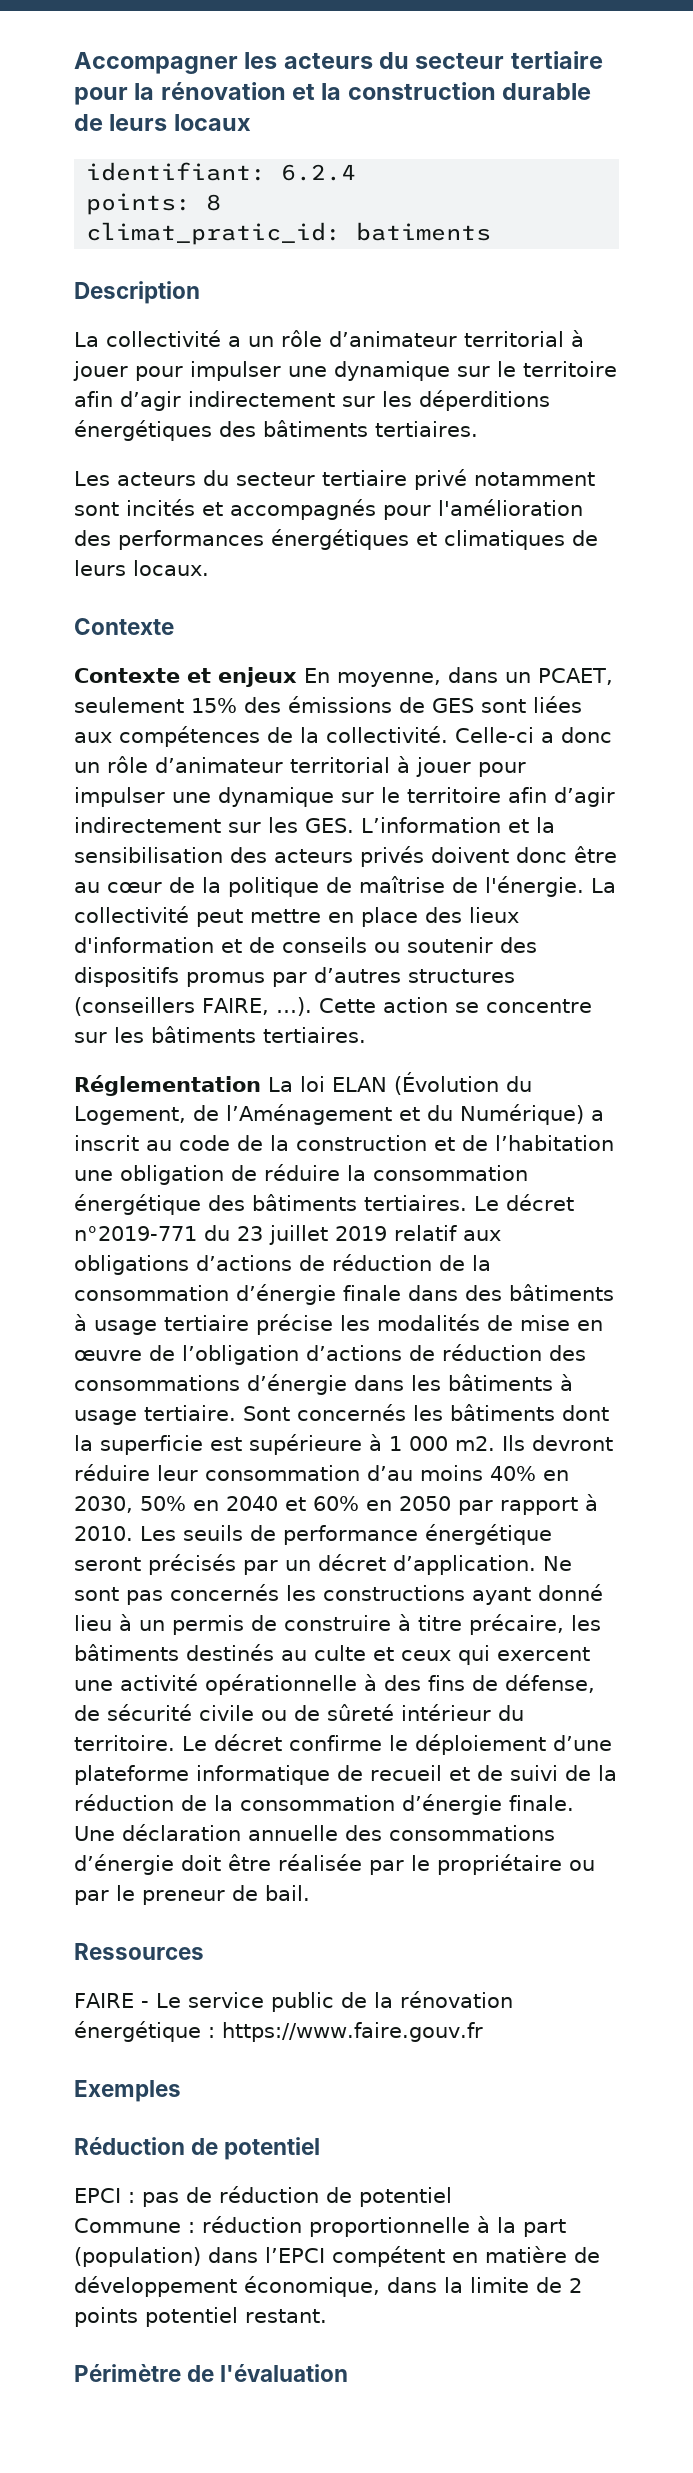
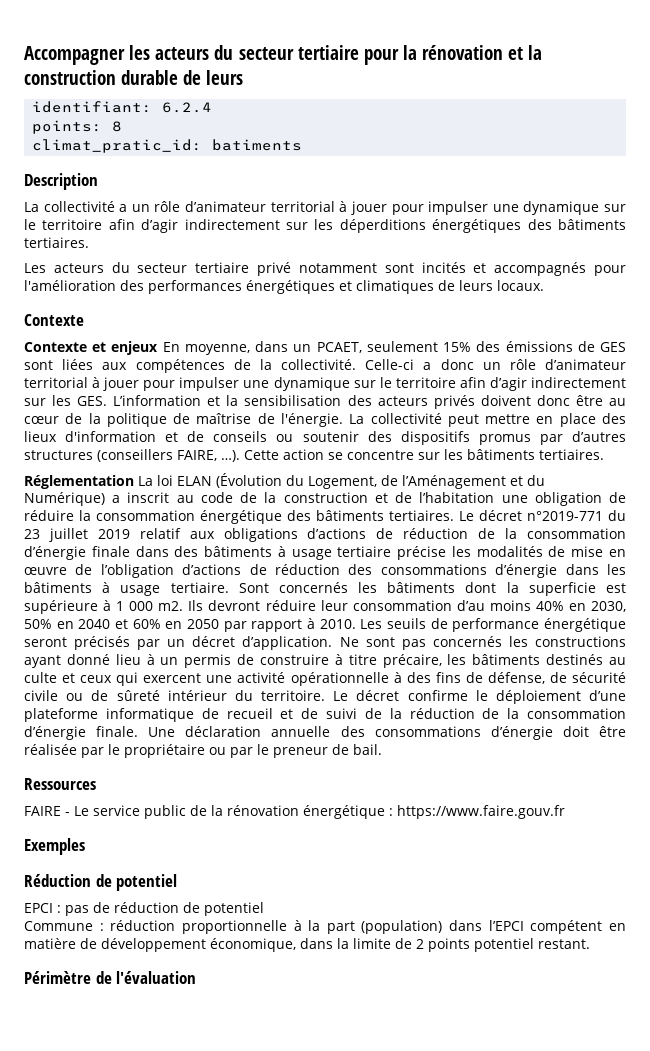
- Accompagner les acteurs du secteur tertiaire pour la rénovation et la construction durable de leurs locaux
+ Accompagner les acteurs du secteur tertiaire pour la rénovation et la construction durable de leurs

